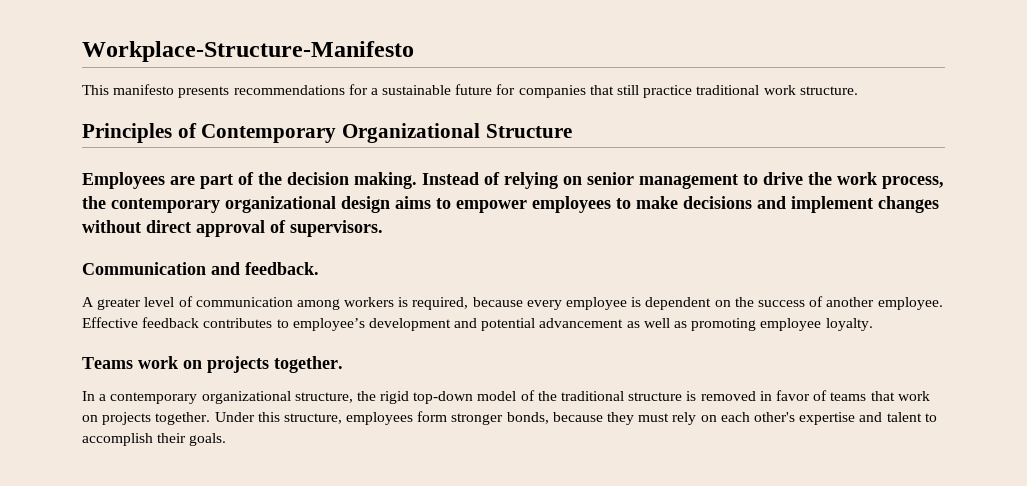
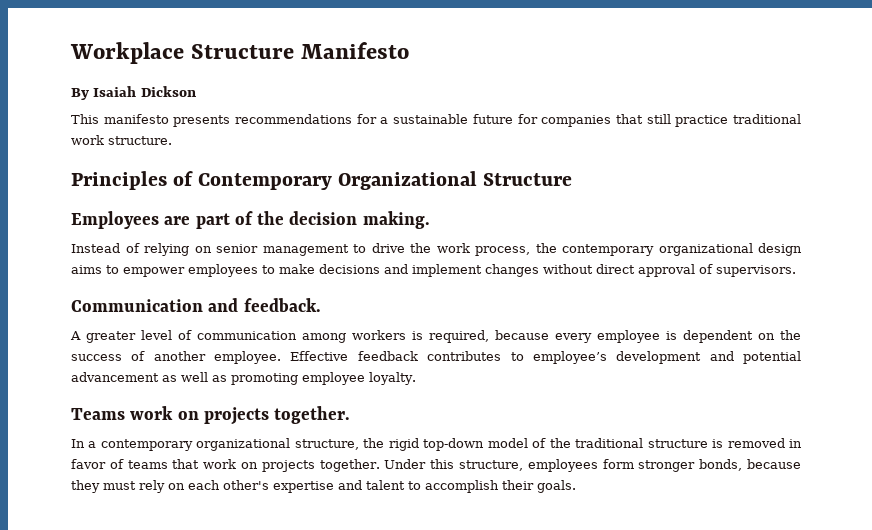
- Workplace-Structure-Manifesto
+ Workplace Structure Manifesto
+ By Isaiah Dickson
- Employees are part of the decision making. Instead of relying on senior management to drive the work process, the contemporary organizational design aims to empower employees to make decisions and implement changes without direct approval of supervisors.
+ Employees are part of the decision making.
+ Instead of relying on senior management to drive the work process, the contemporary organizational design aims to empower employees to make decisions and implement changes without direct approval of supervisors.

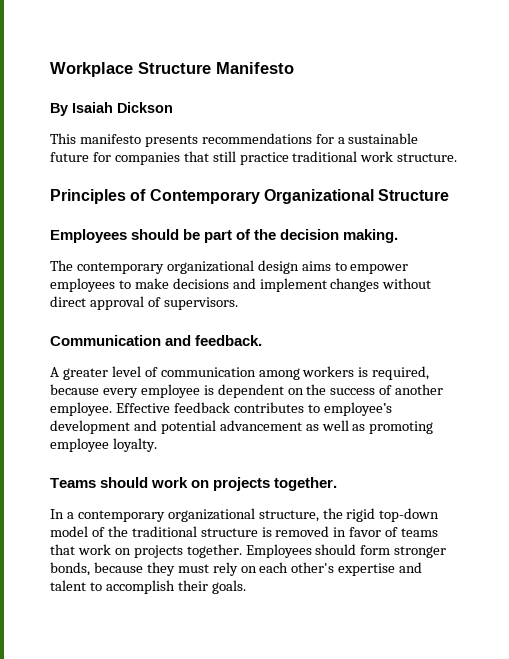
- Employees are part of the decision making.
+ Employees should be part of the decision making.
- Instead of relying on senior management to drive the work process, the contemporary organizational design aims to empower employees to make decisions and implement changes without direct approval of supervisors.
+ The contemporary organizational design aims to empower employees to make decisions and implement changes without direct approval of supervisors.
- Teams work on projects together.
+ Teams should work on projects together.
- Under this structure, employees form stronger bonds, because they must rely on each other's expertise and talent to accomplish their goals.
+ Employees should form stronger bonds, because they must rely on each other's expertise and talent to accomplish their goals.

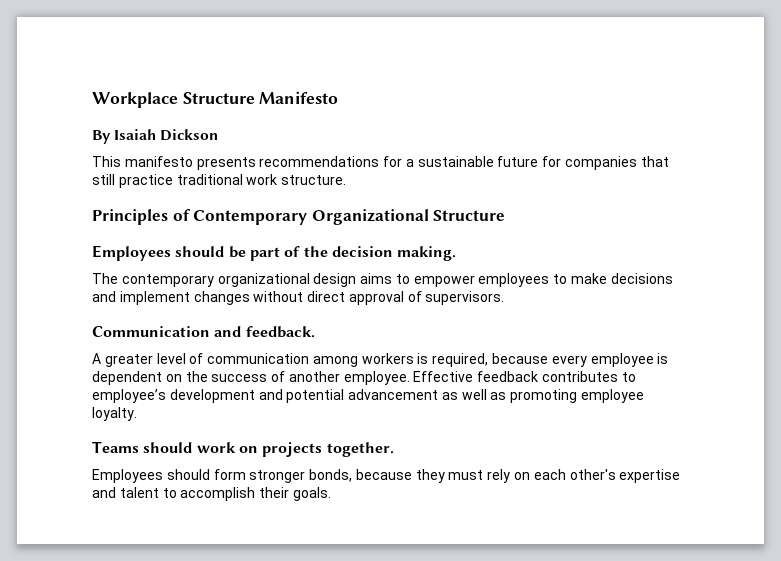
- In a contemporary organizational structure, the rigid top-down model of the traditional structure is removed in favor of teams that work on projects together.

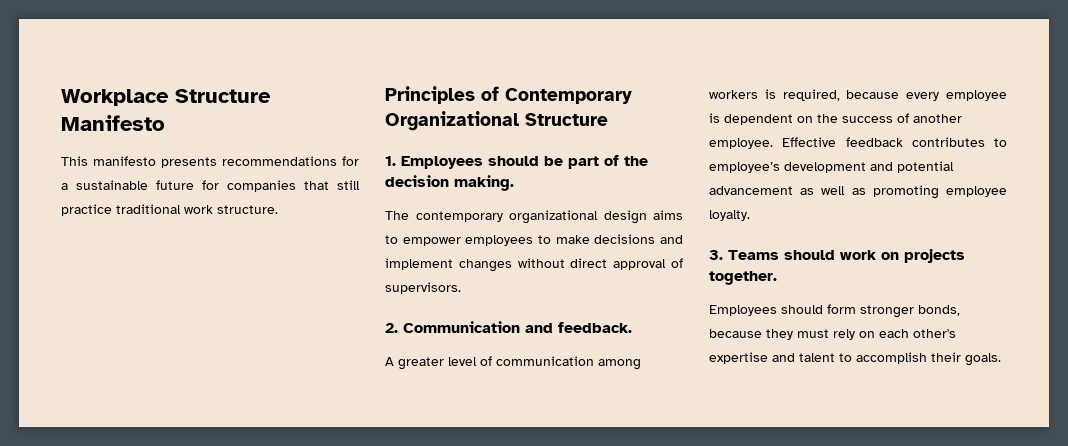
- By Isaiah Dickson
- Employees should be part of the decision making.
+ 1. Employees should be part of the decision making.
- Communication and feedback.
+ 2. Communication and feedback.
- Teams should work on projects together.
+ 3. Teams should work on projects together.

